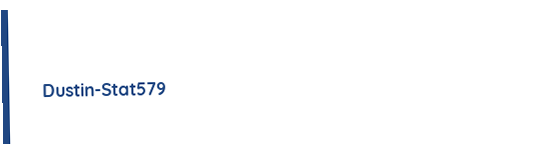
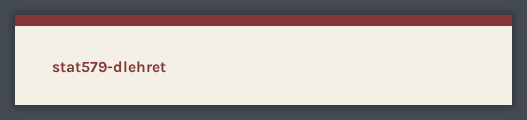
- Dustin-Stat579
+ stat579-dlehret

